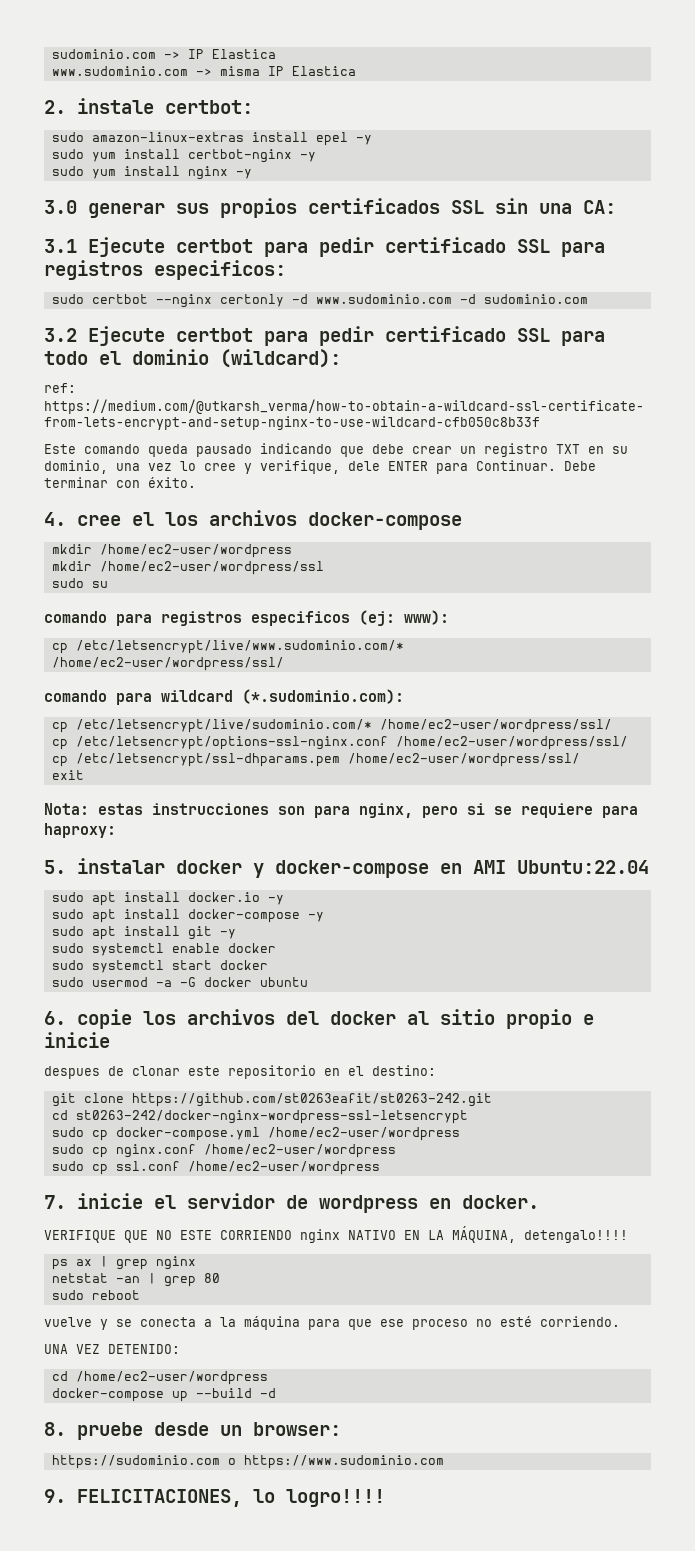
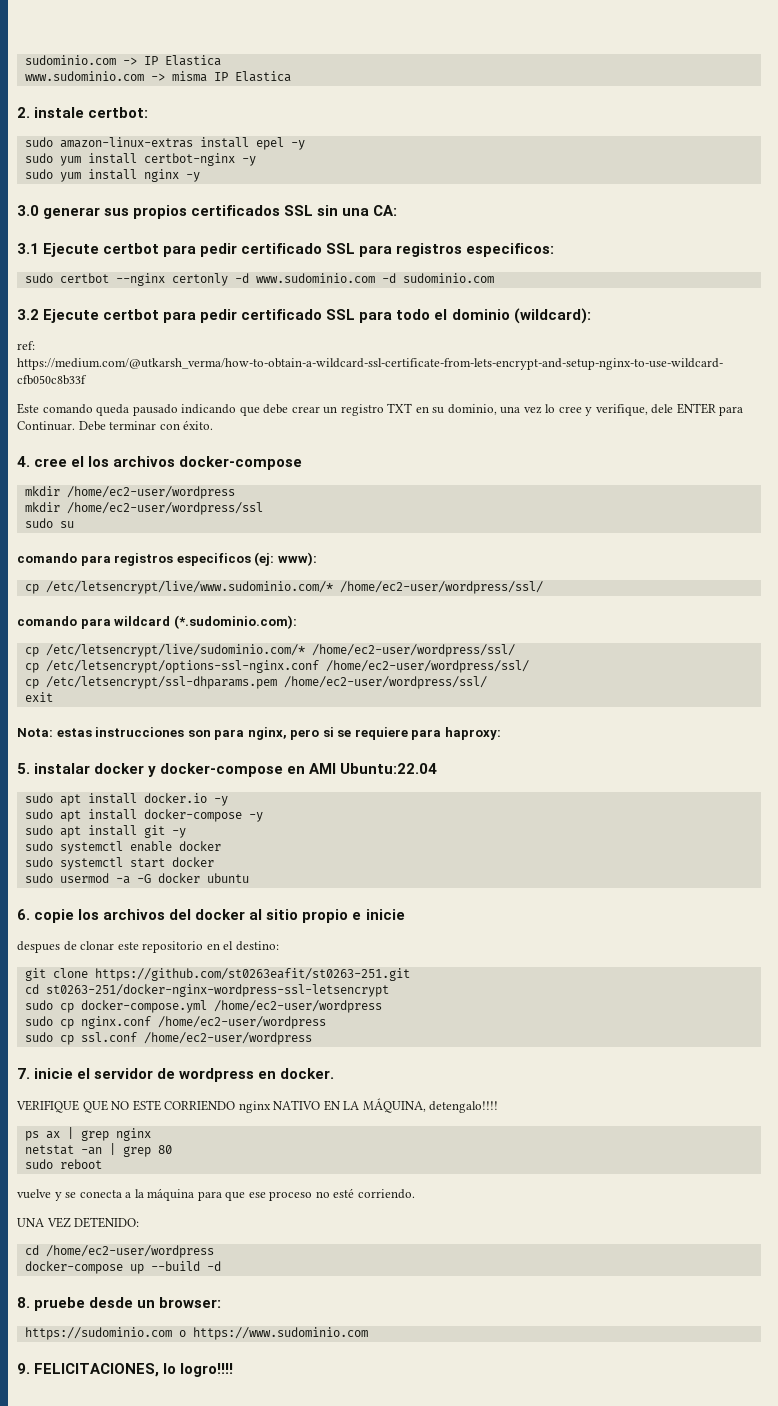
- git clone https://github.com/st0263eafit/st0263-242.git
- cd st0263-242/docker-nginx-wordpress-ssl-letsencrypt
+ git clone https://github.com/st0263eafit/st0263-251.git
+ cd st0263-251/docker-nginx-wordpress-ssl-letsencrypt

